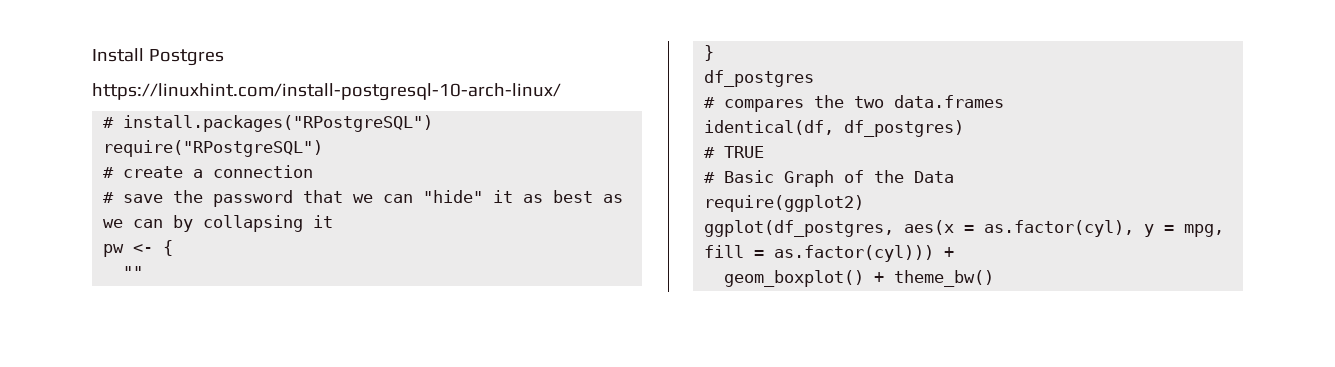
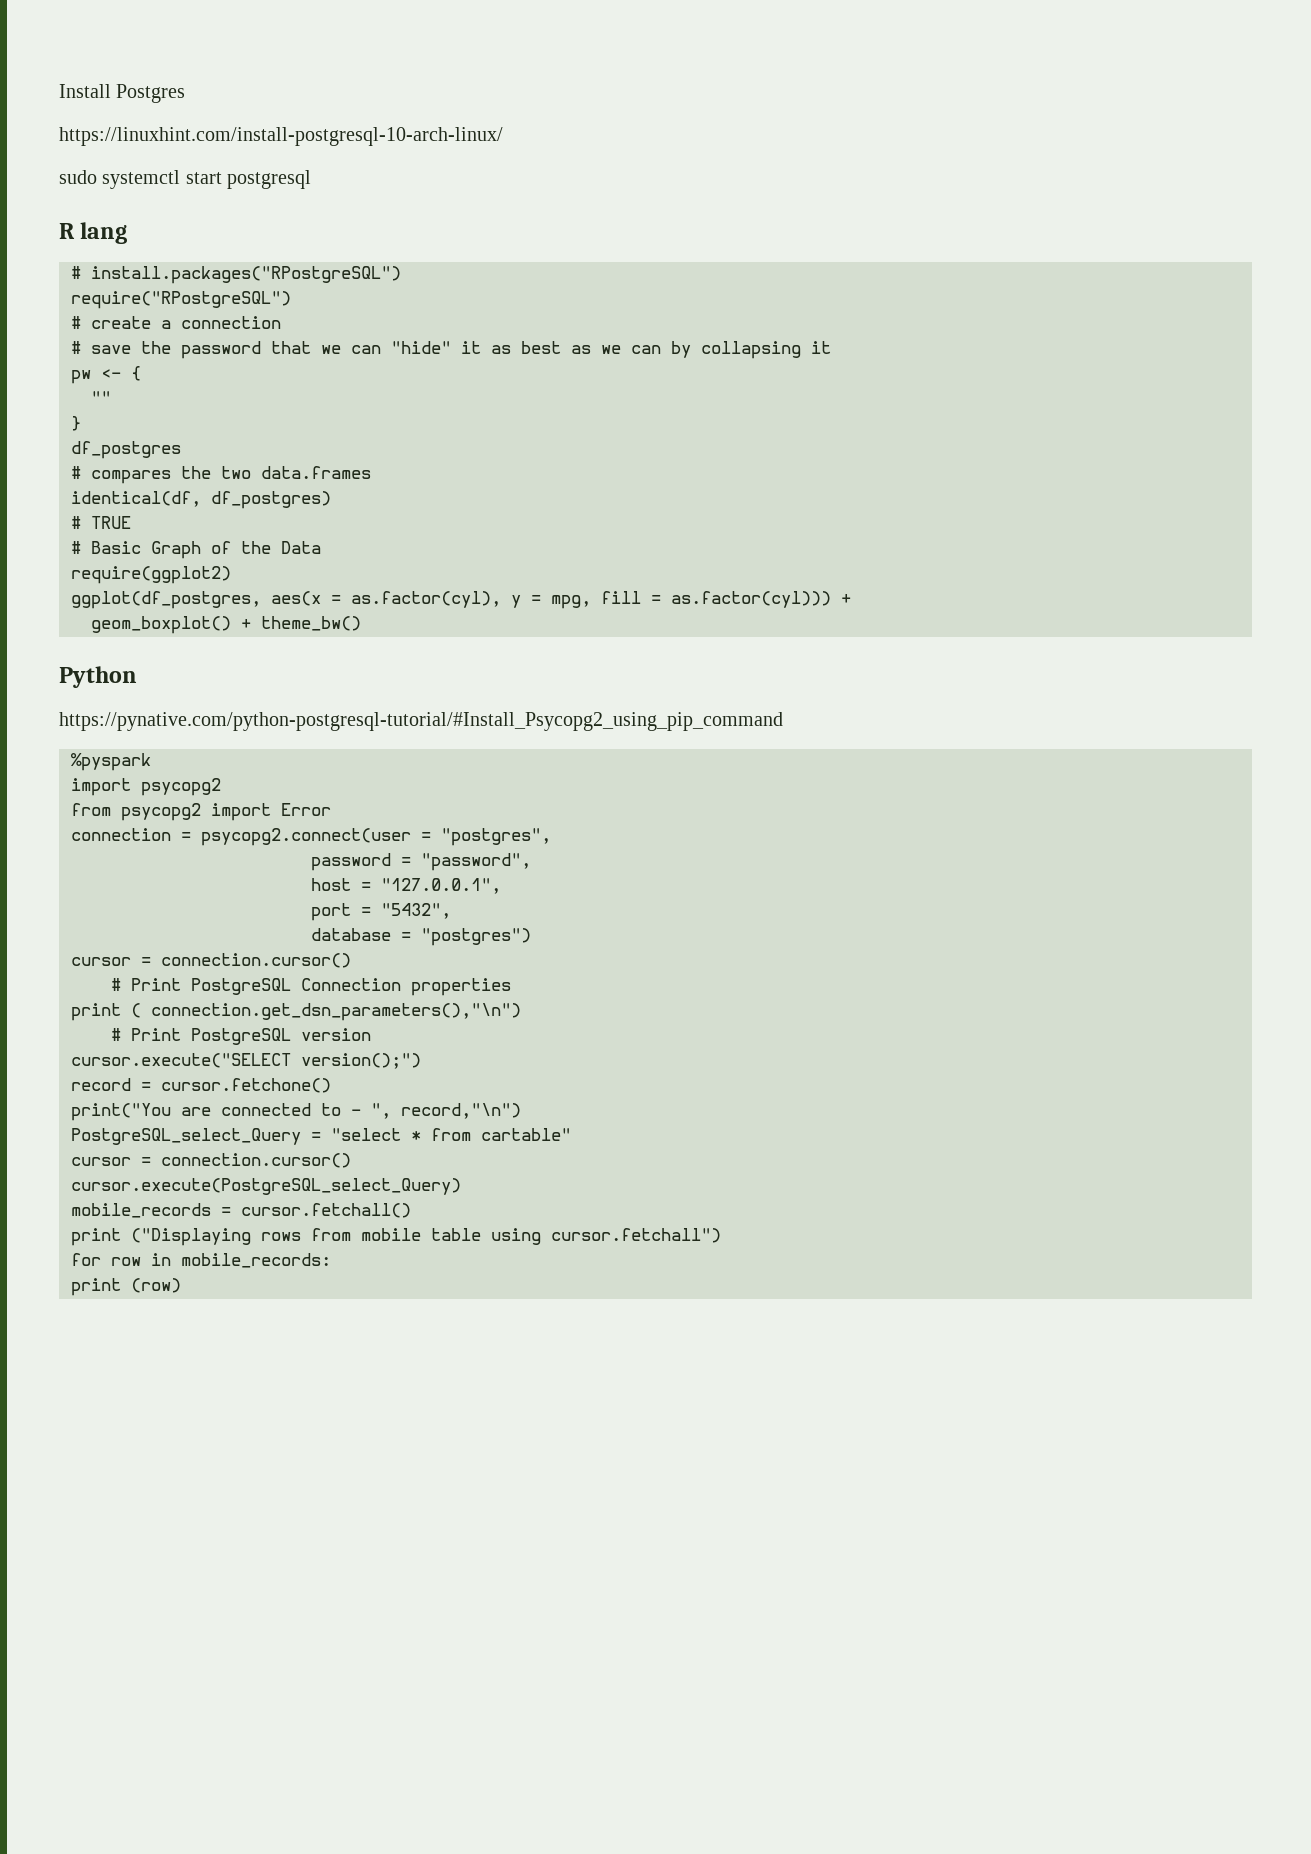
+ sudo systemctl start postgresql
+ R lang
+ Python
+ https://pynative.com/python-postgresql-tutorial/#Install_Psycopg2_using_pip_command
+ %pyspark
+ import psycopg2
+ from psycopg2 import Error
+ connection = psycopg2.connect(user = "postgres",
+ password = "password",
+ host = "127.0.0.1",
+ port = "5432",
+ database = "postgres")
+ cursor = connection.cursor()
+ # Print PostgreSQL Connection properties
+ print ( connection.get_dsn_parameters(),"\n")
+ # Print PostgreSQL version
+ cursor.execute("SELECT version();")
+ record = cursor.fetchone()
+ print("You are connected to - ", record,"\n")
+ PostgreSQL_select_Query = "select * from cartable"
+ cursor = connection.cursor()
+ cursor.execute(PostgreSQL_select_Query)
+ mobile_records = cursor.fetchall()
+ print ("Displaying rows from mobile table using cursor.fetchall")
+ for row in mobile_records:
+ print (row)

